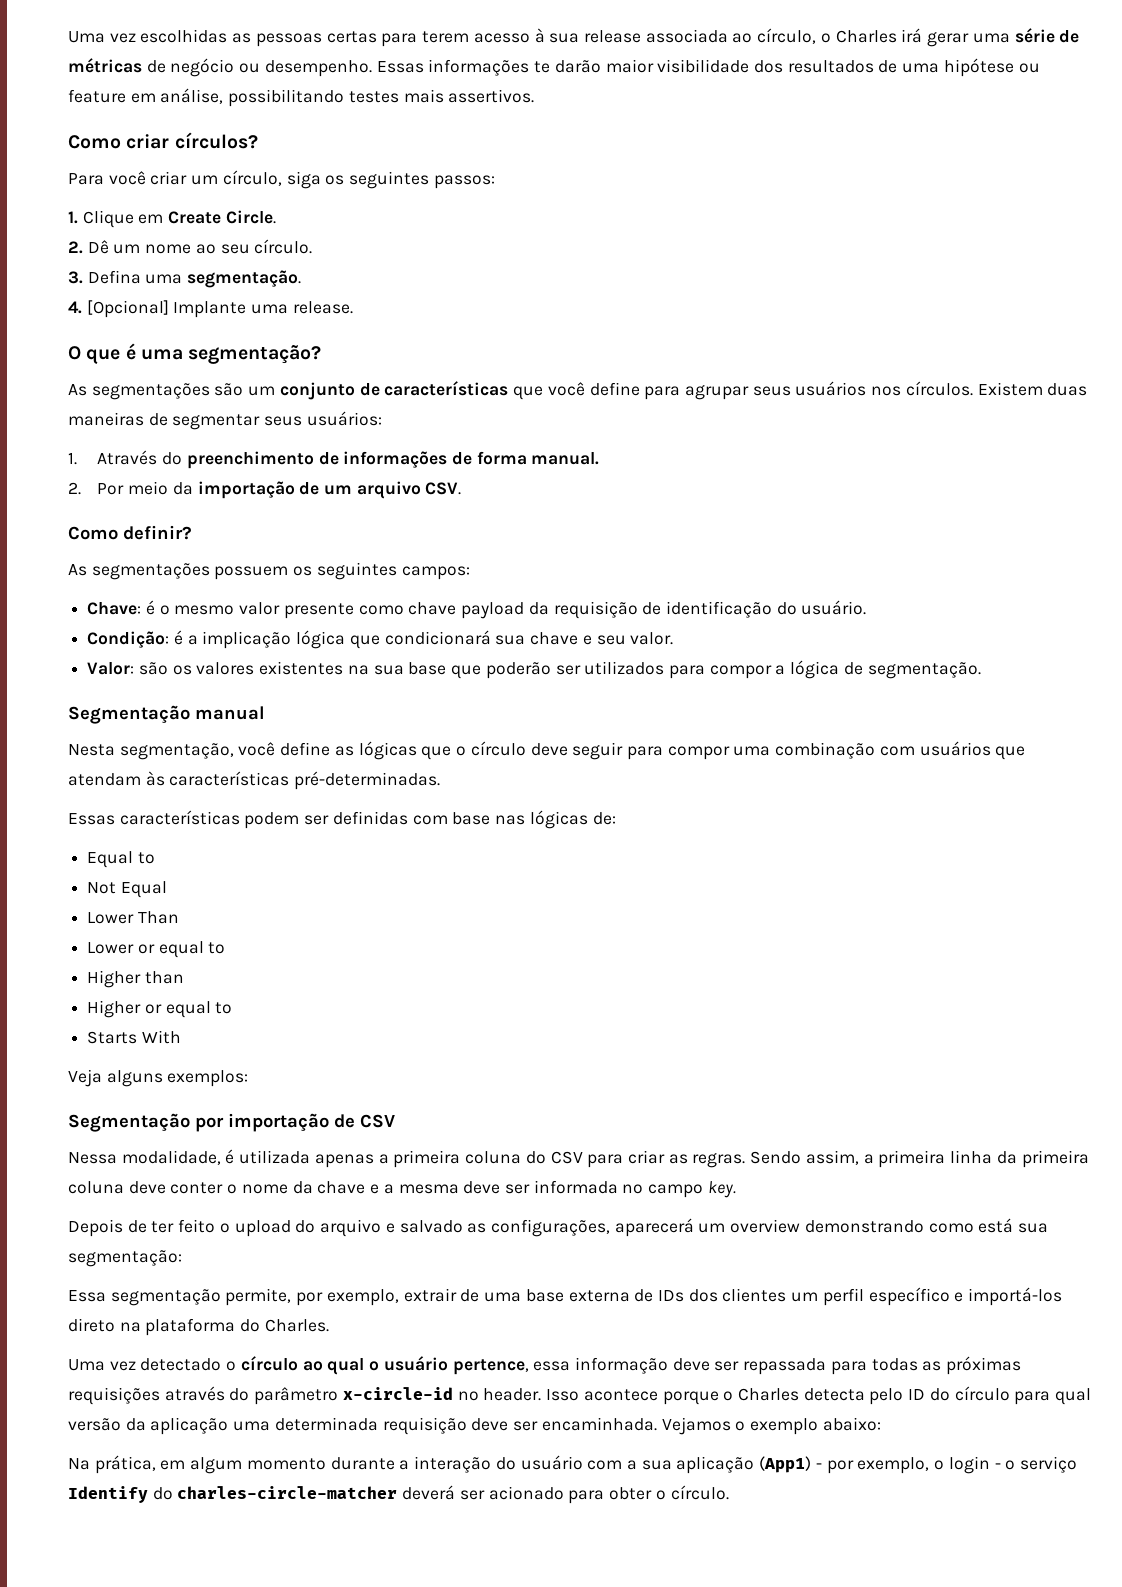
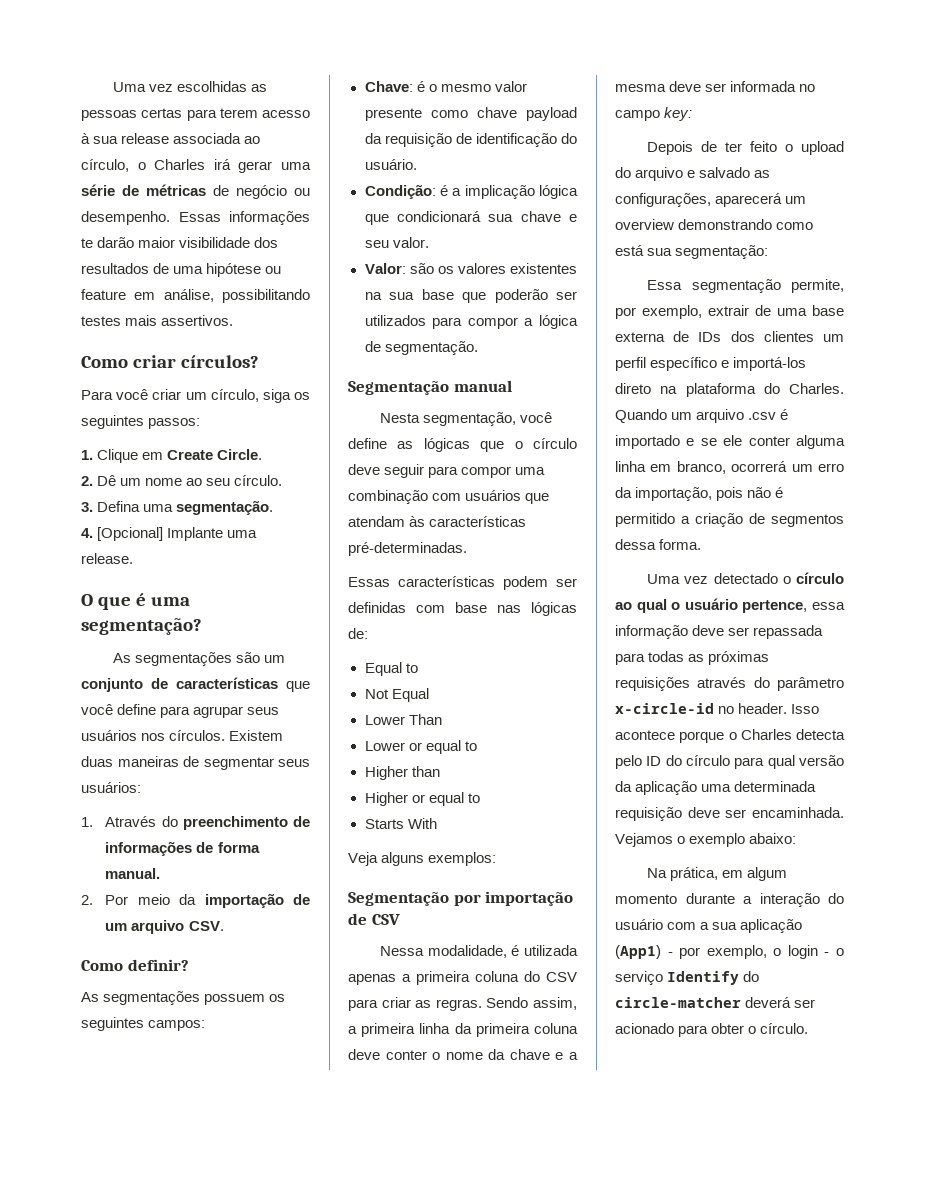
- Sendo assim, a primeira linha da primeira coluna deve conter o nome da chave e a mesma deve ser informada no campo key.
+ Sendo assim, a primeira linha da primeira coluna deve conter o nome da chave e a mesma deve ser informada no campo key:
+ Quando um arquivo .csv é importado e se ele conter alguma linha em branco, ocorrerá um erro da importação, pois não é permitido a criação de segmentos dessa forma.
- Na prática, em algum momento durante a interação do usuário com a sua aplicação (App1) - por exemplo, o login - o serviço Identify do charles-circle-matcher deverá ser acionado para obter o círculo.
+ Na prática, em algum momento durante a interação do usuário com a sua aplicação (App1) - por exemplo, o login - o serviço Identify do circle-matcher deverá ser acionado para obter o círculo.

